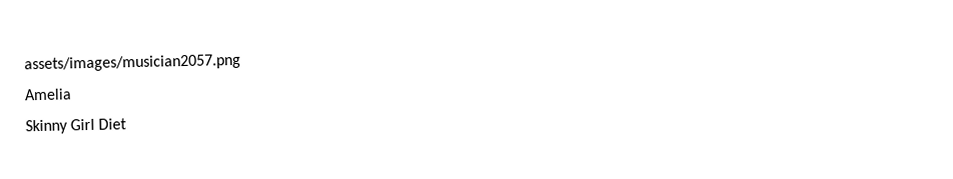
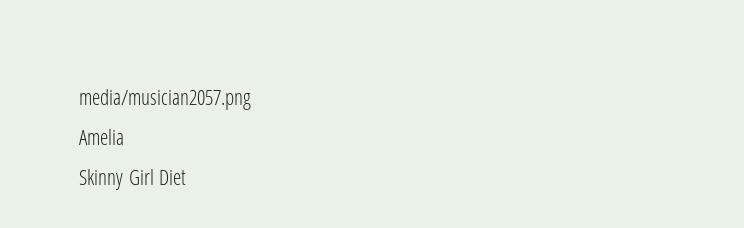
- assets/images/musician2057.png
+ media/musician2057.png

